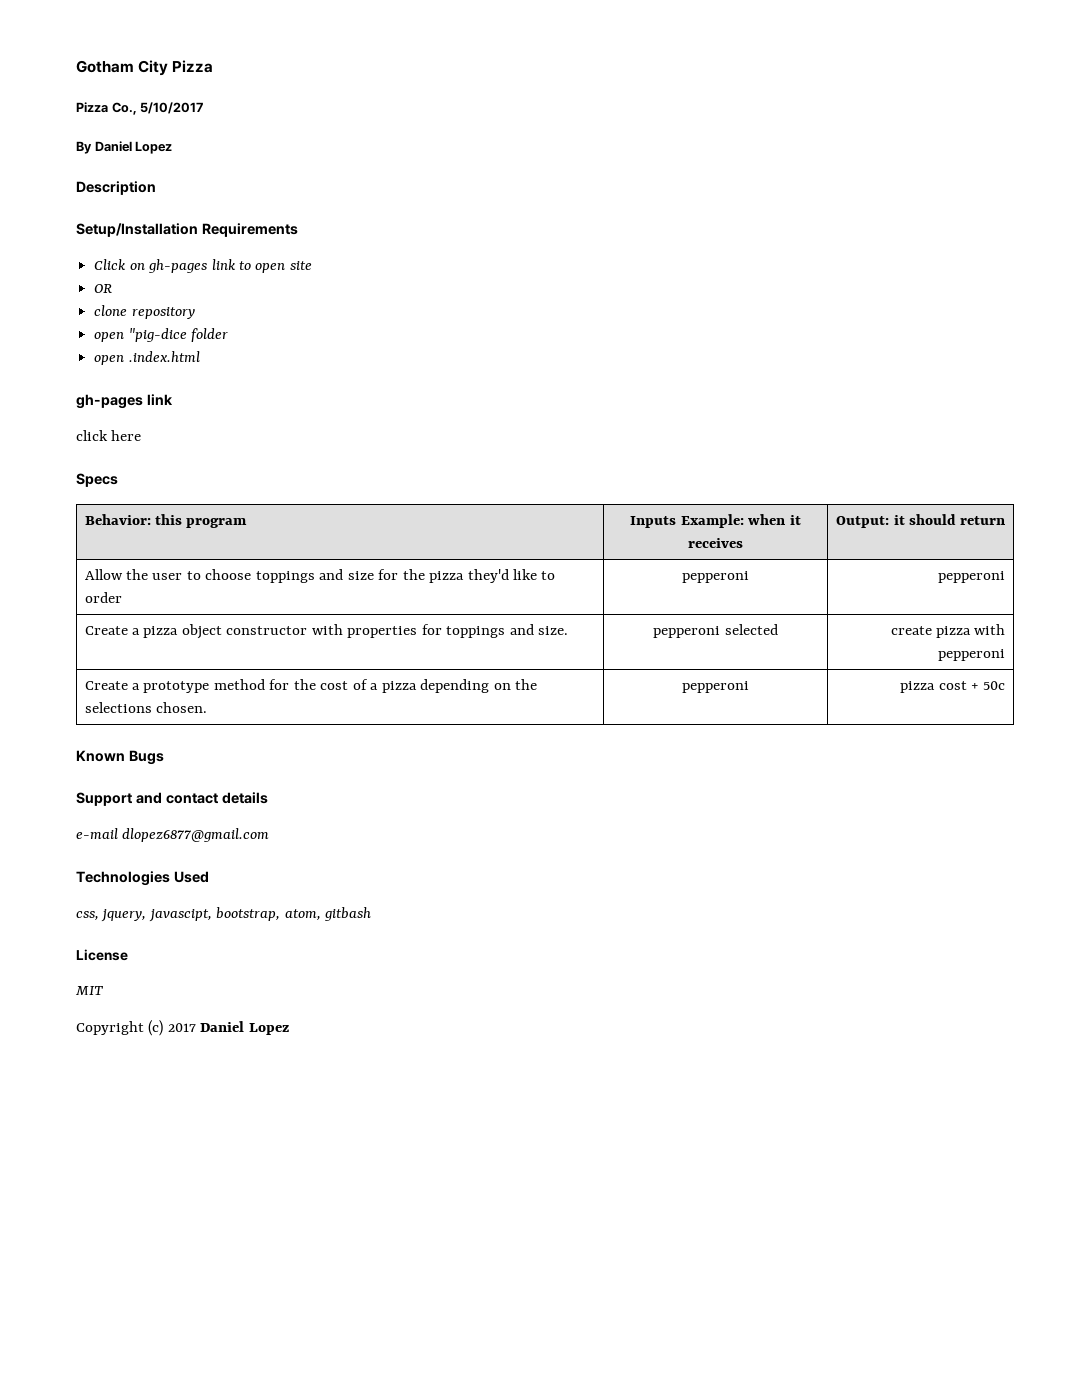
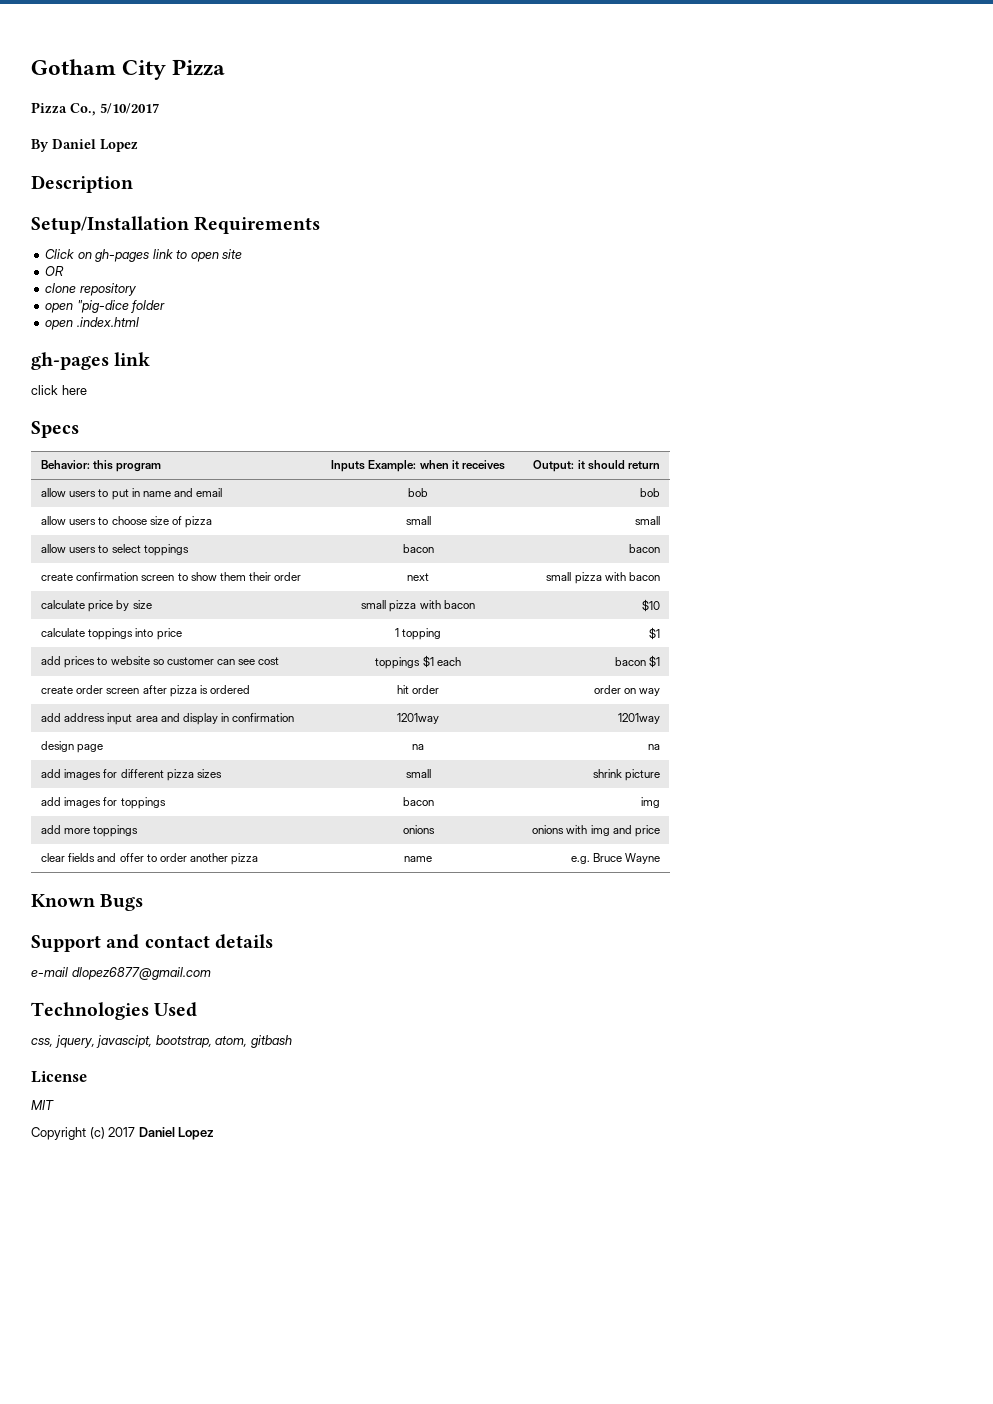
- Allow the user to choose toppings and size for the pizza they'd like to order | pepperoni | pepperoni
- Create a pizza object constructor with properties for toppings and size. | pepperoni selected | create pizza with pepperoni
- Create a prototype method for the cost of a pizza depending on the selections chosen. | pepperoni | pizza cost + 50c
+ allow users to put in name and email | bob | bob
+ allow users to choose size of pizza | small | small
+ allow users to select toppings | bacon | bacon
+ create confirmation screen to show them their order | next | small pizza with bacon
+ calculate price by size | small pizza with bacon | $10
+ calculate toppings into price | 1 topping | $1
+ add prices to website so customer can see cost | toppings $1 each | bacon $1
+ create order screen after pizza is ordered | hit order | order on way
+ add address input area and display in confirmation | 1201way | 1201way
+ design page | na | na
+ add images for different pizza sizes | small | shrink picture
+ add images for toppings | bacon | img
+ add more toppings | onions | onions with img and price
+ clear fields and offer to order another pizza | name | e.g. Bruce Wayne

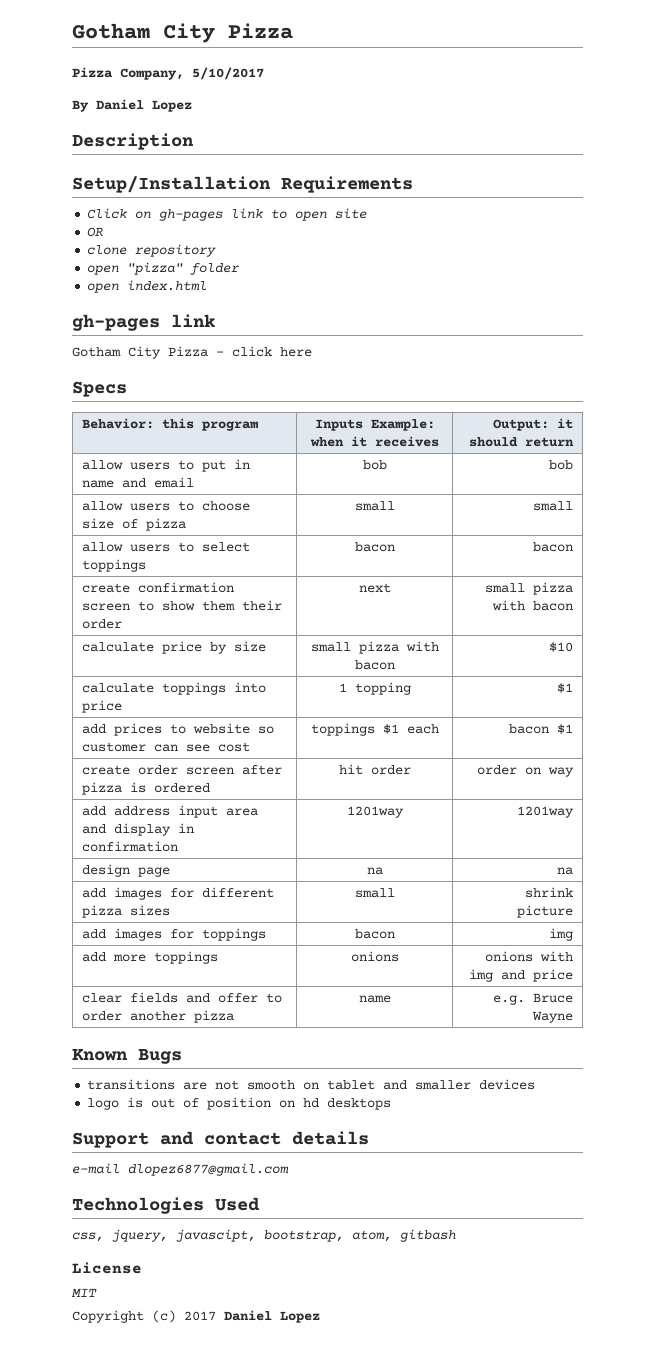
- Pizza Co., 5/10/2017
+ Pizza Company, 5/10/2017
- open "pig-dice folder
+ open "pizza" folder
- open .index.html
+ open index.html
- click here
+ Gotham City Pizza - click here
+ transitions are not smooth on tablet and smaller devices
+ logo is out of position on hd desktops

